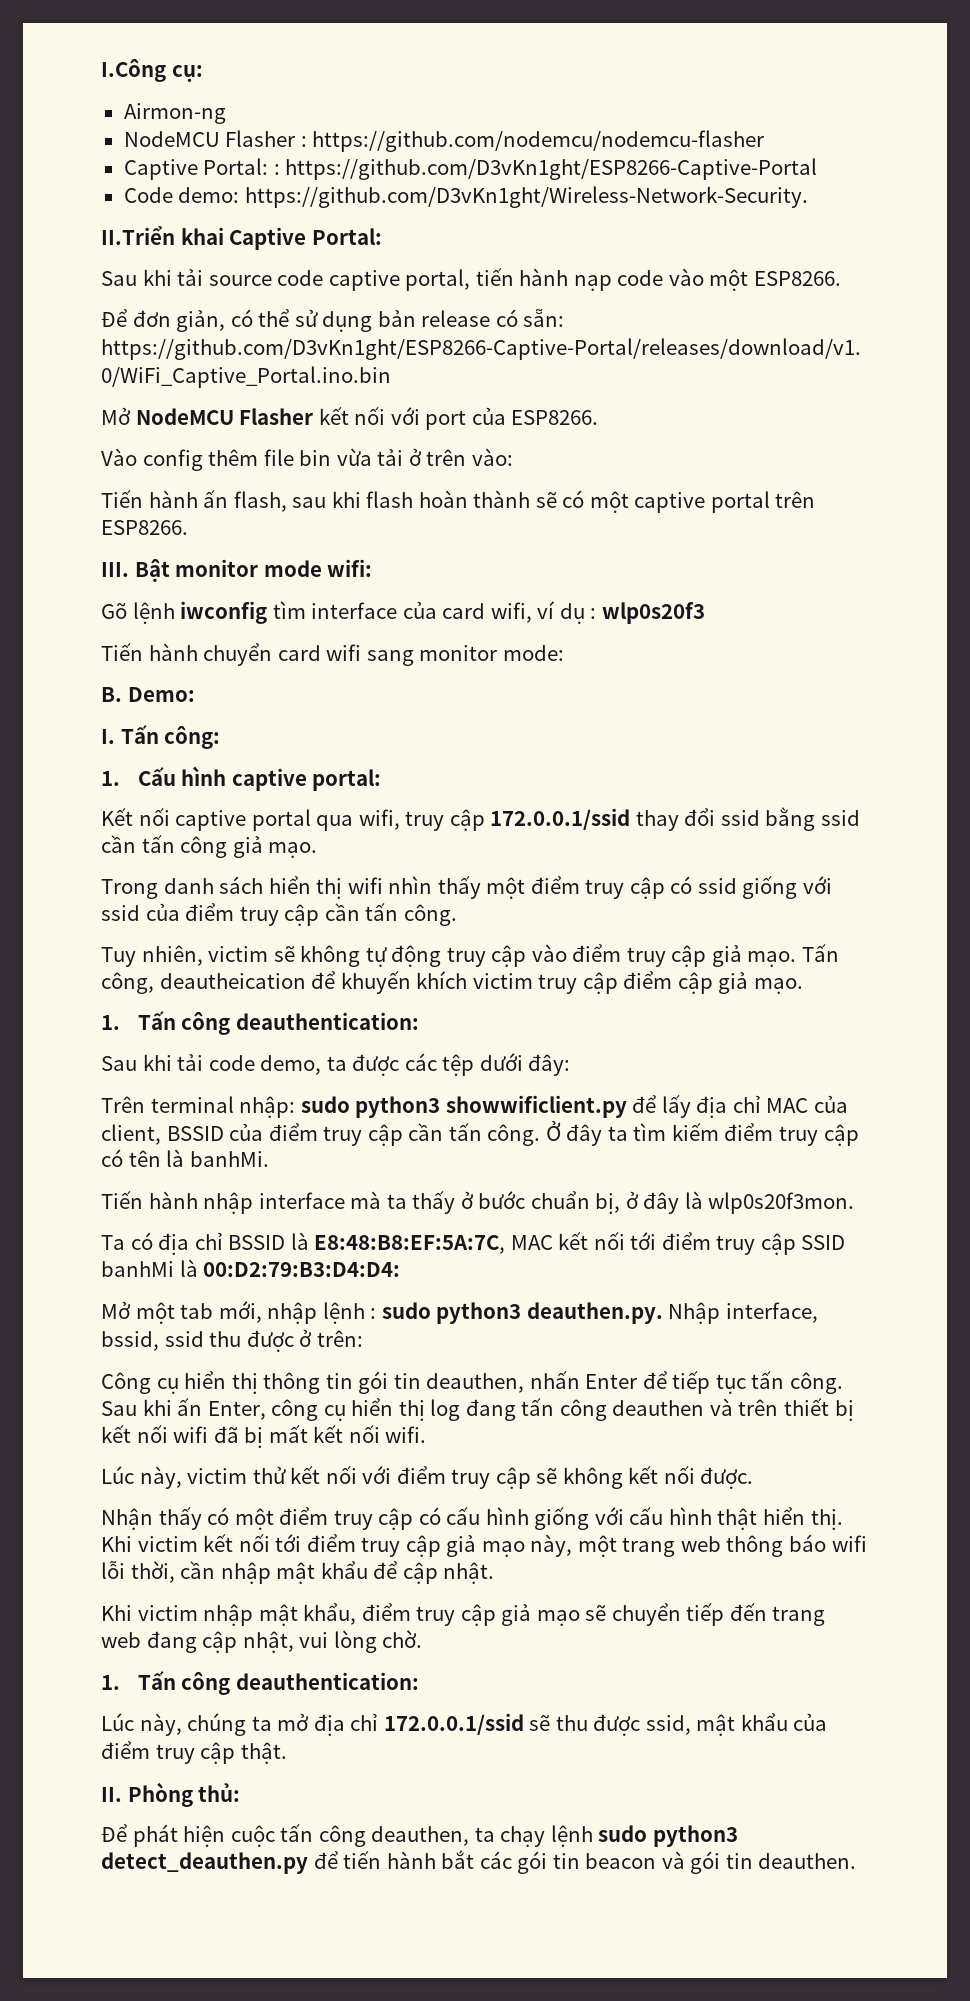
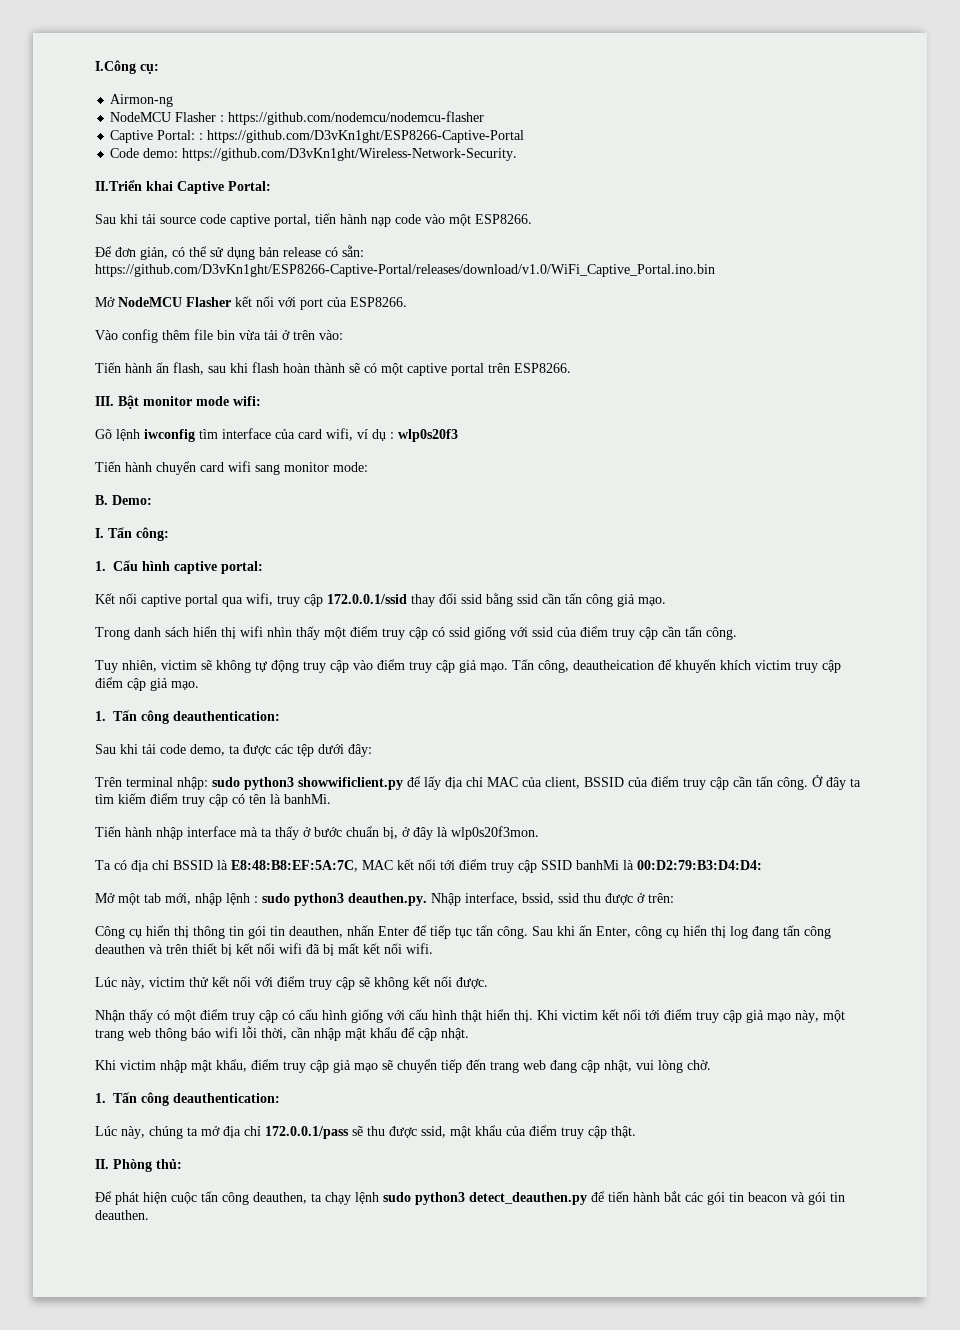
- Lúc này, chúng ta mở địa chỉ 172.0.0.1/ssid sẽ thu được ssid, mật khẩu của điểm truy cập thật.
+ Lúc này, chúng ta mở địa chỉ 172.0.0.1/pass sẽ thu được ssid, mật khẩu của điểm truy cập thật.

